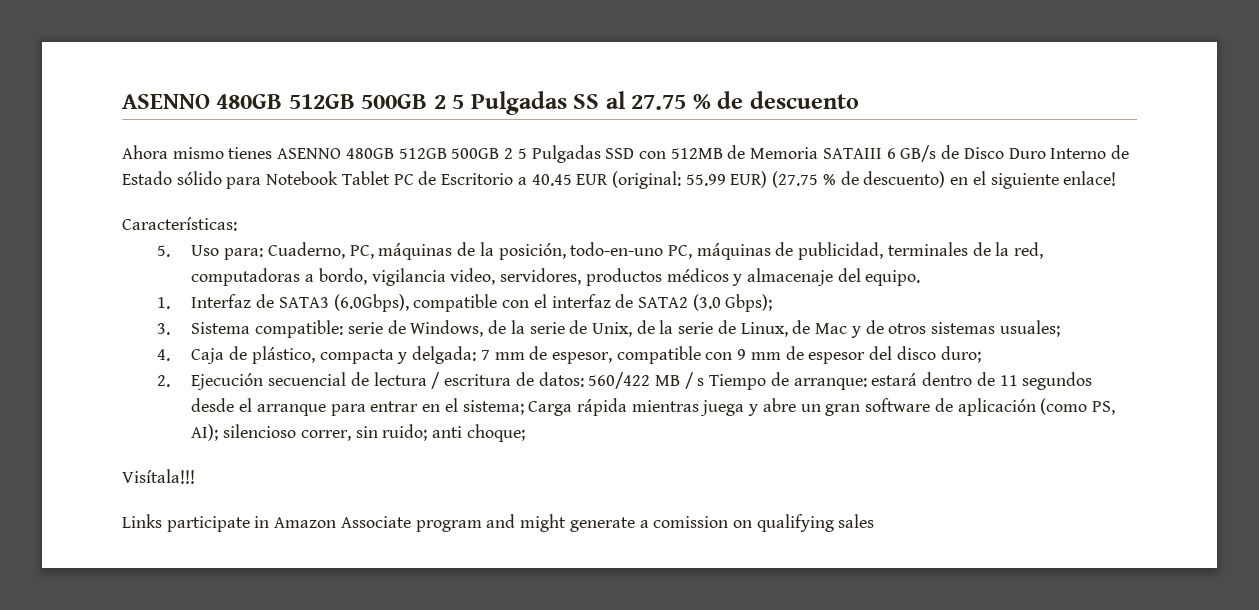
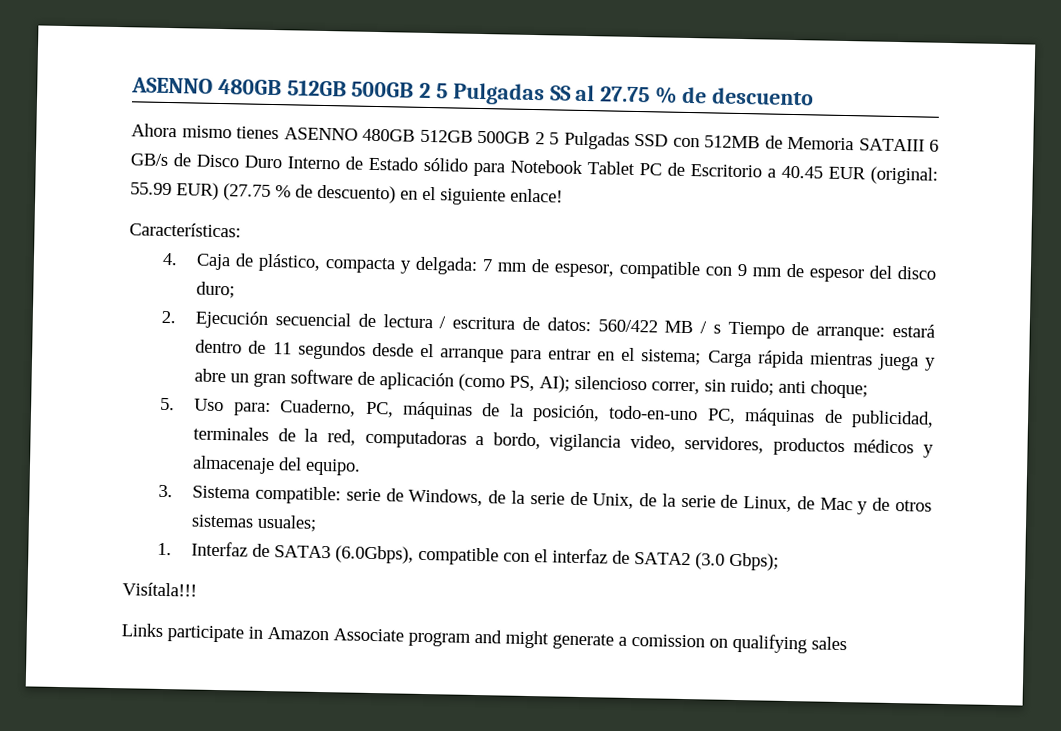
- 5. Uso para: Cuaderno, PC, máquinas de la posición, todo-en-uno PC, máquinas de publicidad, terminales de la red, computadoras a bordo, vigilancia video, servidores, productos médicos y almacenaje del equipo.
- 1. Interfaz de SATA3 (6.0Gbps), compatible con el interfaz de SATA2 (3.0 Gbps);
- 3. Sistema compatible: serie de Windows, de la serie de Unix, de la serie de Linux, de Mac y de otros sistemas usuales;
+ 5. Uso para: Cuaderno, PC, máquinas de la posición, todo-en-uno PC, máquinas de publicidad, terminales de la red, computadoras a bordo, vigilancia video, servidores, productos médicos y almacenaje del equipo.
+ 3. Sistema compatible: serie de Windows, de la serie de Unix, de la serie de Linux, de Mac y de otros sistemas usuales;
+ 1. Interfaz de SATA3 (6.0Gbps), compatible con el interfaz de SATA2 (3.0 Gbps);

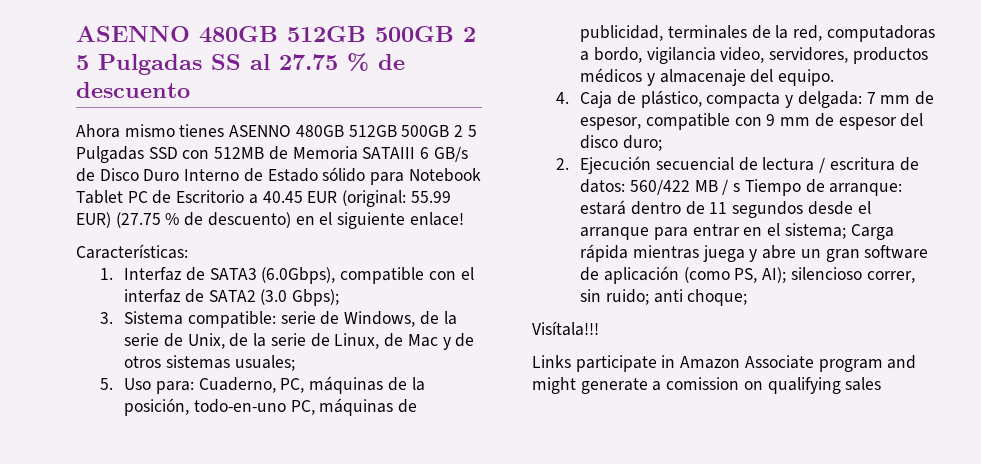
+ 1. Interfaz de SATA3 (6.0Gbps), compatible con el interfaz de SATA2 (3.0 Gbps);
+ 3. Sistema compatible: serie de Windows, de la serie de Unix, de la serie de Linux, de Mac y de otros sistemas usuales;
+ 5. Uso para: Cuaderno, PC, máquinas de la posición, todo-en-uno PC, máquinas de publicidad, terminales de la red, computadoras a bordo, vigilancia video, servidores, productos médicos y almacenaje del equipo.
- 5. Uso para: Cuaderno, PC, máquinas de la posición, todo-en-uno PC, máquinas de publicidad, terminales de la red, computadoras a bordo, vigilancia video, servidores, productos médicos y almacenaje del equipo.
- 3. Sistema compatible: serie de Windows, de la serie de Unix, de la serie de Linux, de Mac y de otros sistemas usuales;
- 1. Interfaz de SATA3 (6.0Gbps), compatible con el interfaz de SATA2 (3.0 Gbps);

